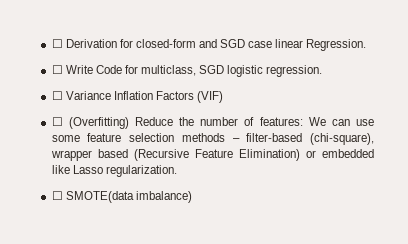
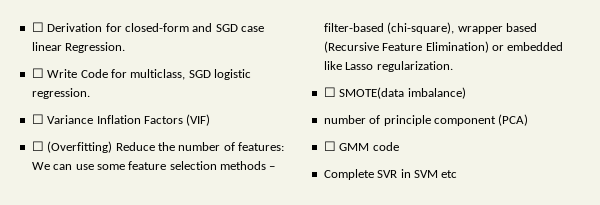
+ number of principle component (PCA)
+ ☐ GMM code
+ Complete SVR in SVM etc

